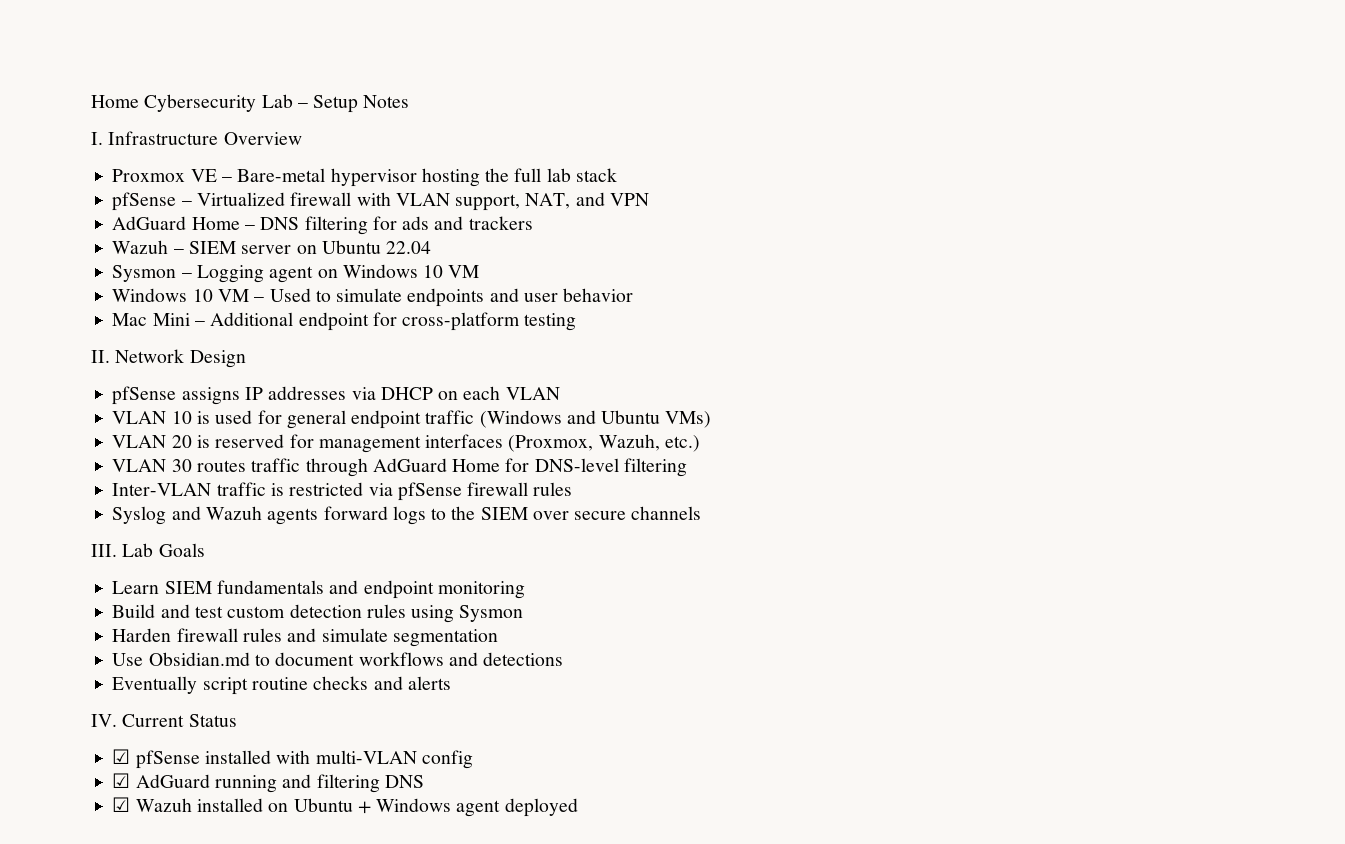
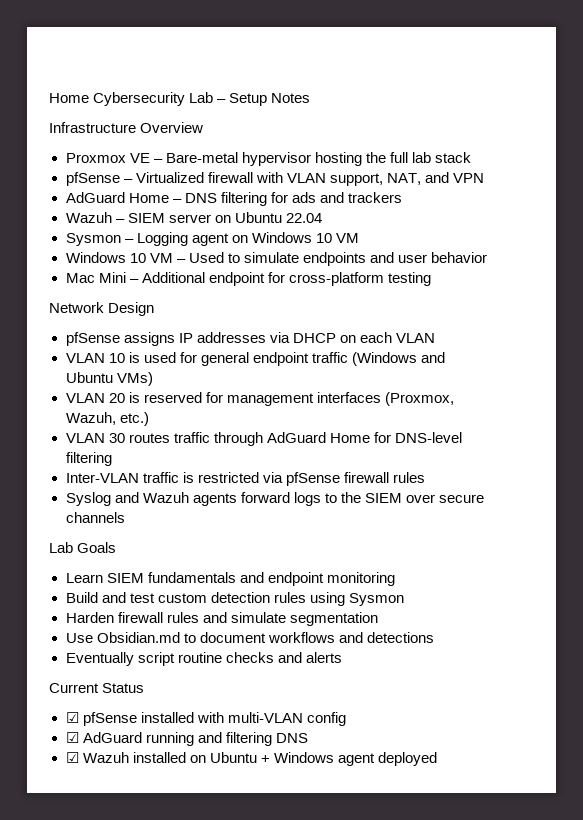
- I. Infrastructure Overview
+ Infrastructure Overview
- II. Network Design
+ Network Design
- III. Lab Goals
+ Lab Goals
- IV. Current Status
+ Current Status

